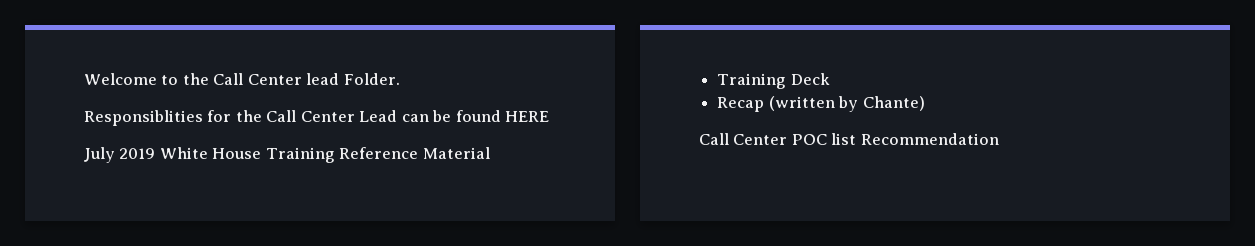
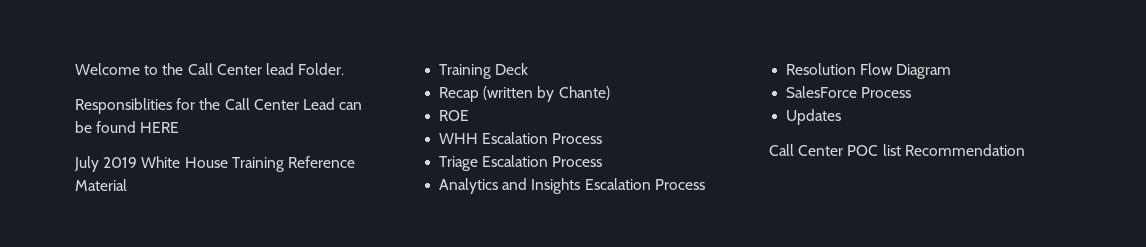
+ ROE
+ WHH Escalation Process
+ Triage Escalation Process
+ Analytics and Insights Escalation Process
+ Resolution Flow Diagram
+ SalesForce Process
+ Updates

